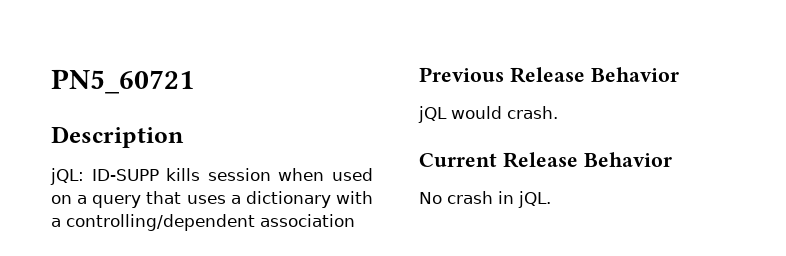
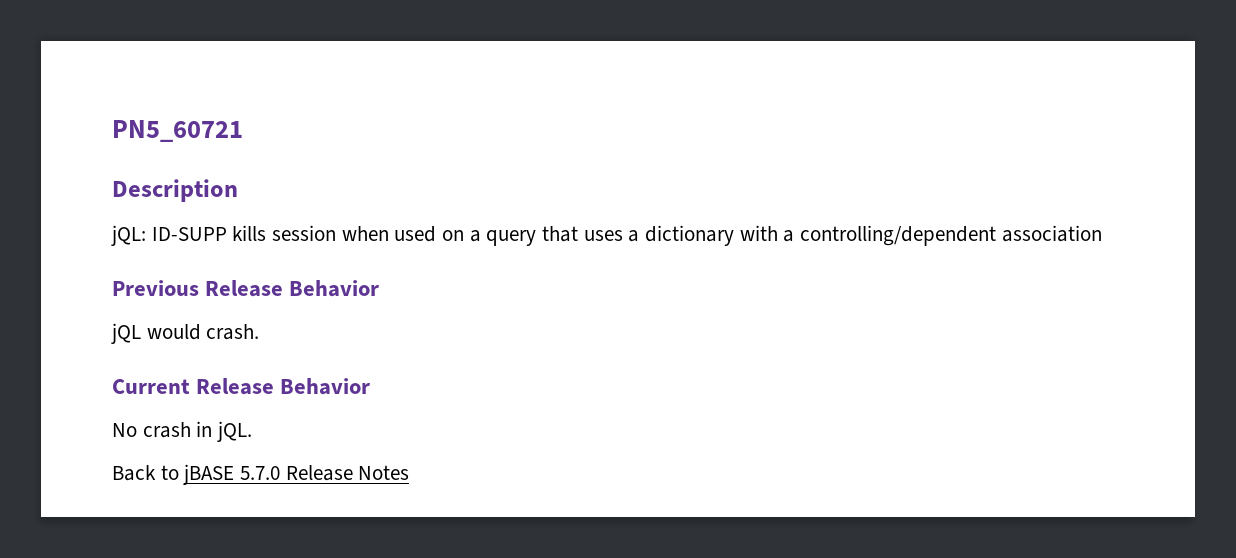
+ Back to jBASE 5.7.0 Release Notes

